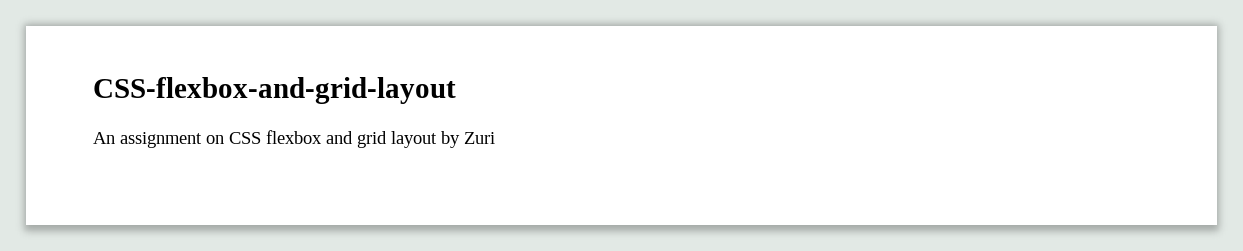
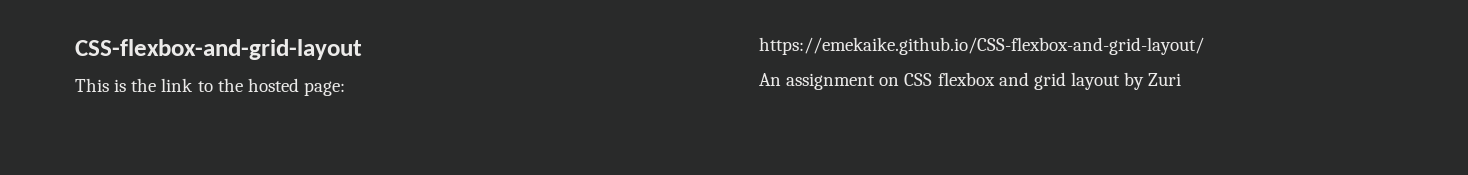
+ This is the link to the hosted page: https://emekaike.github.io/CSS-flexbox-and-grid-layout/

